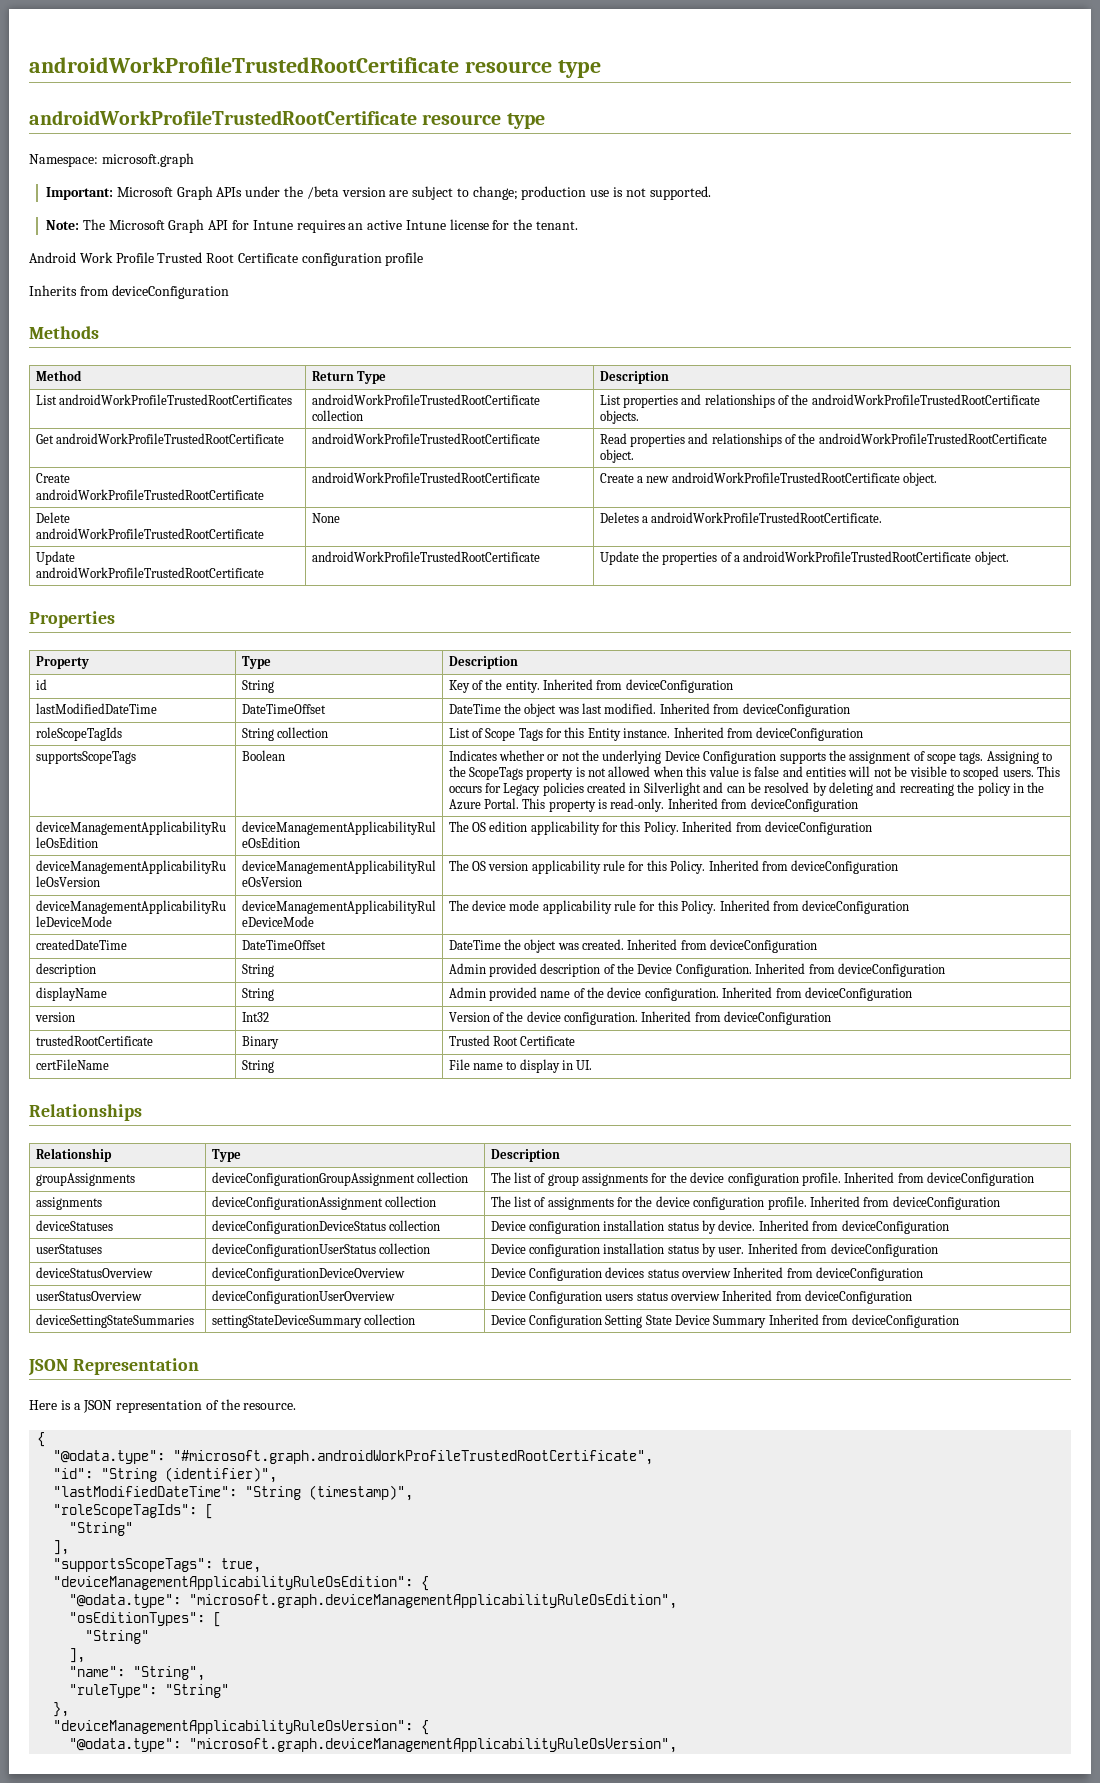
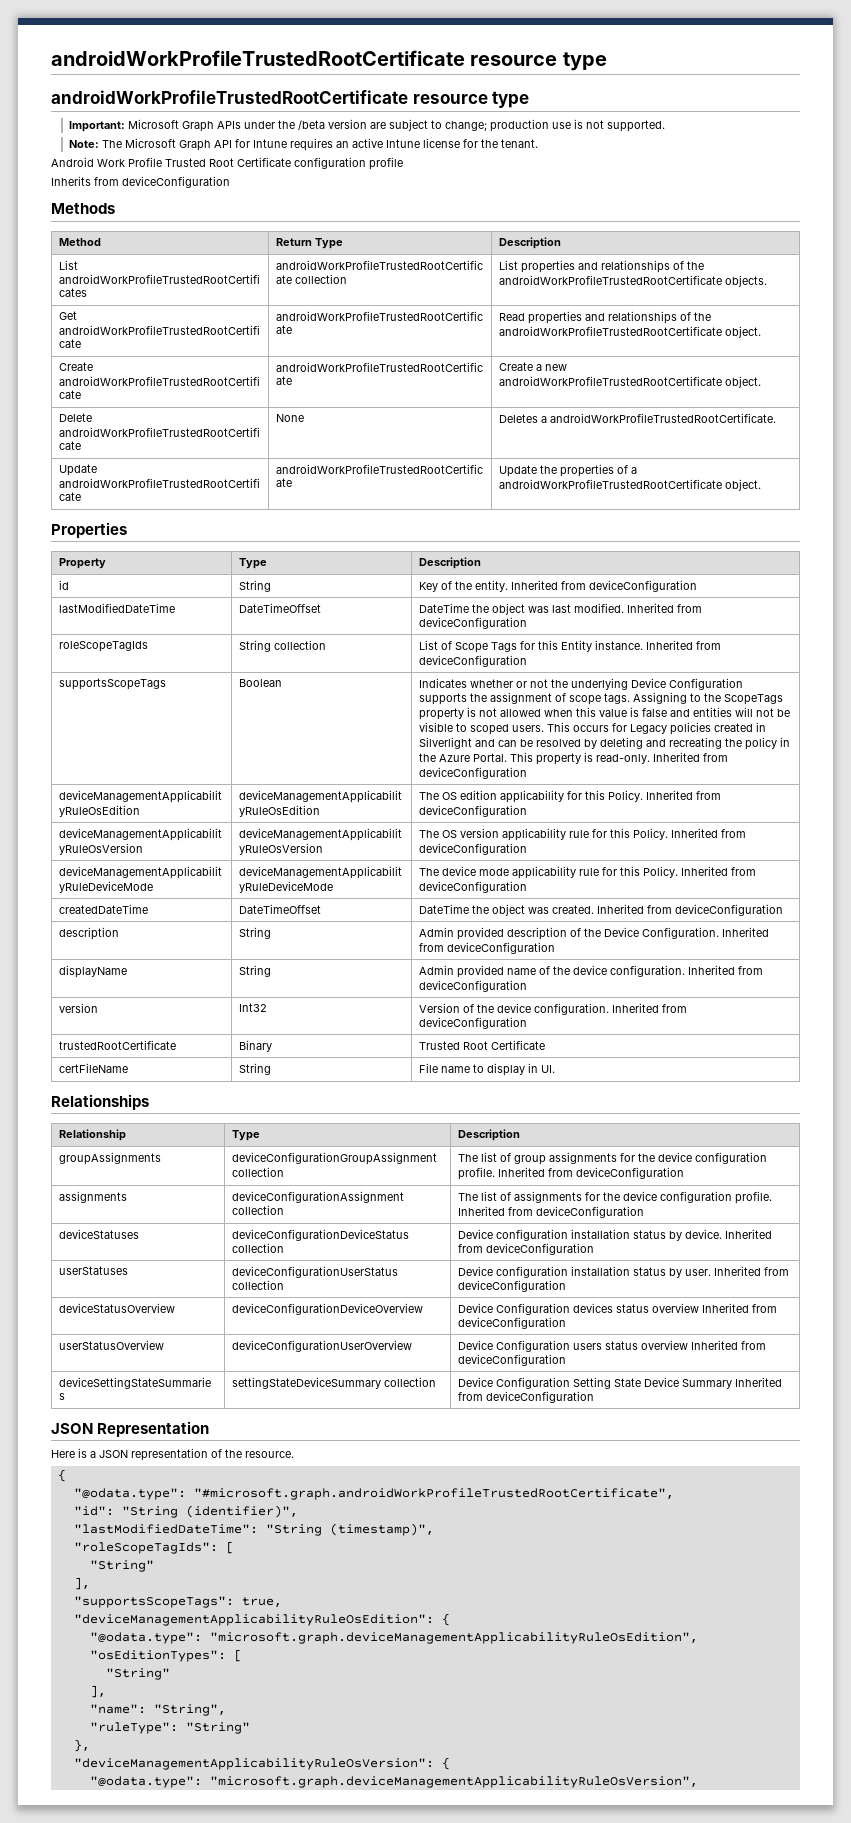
- Namespace: microsoft.graph

